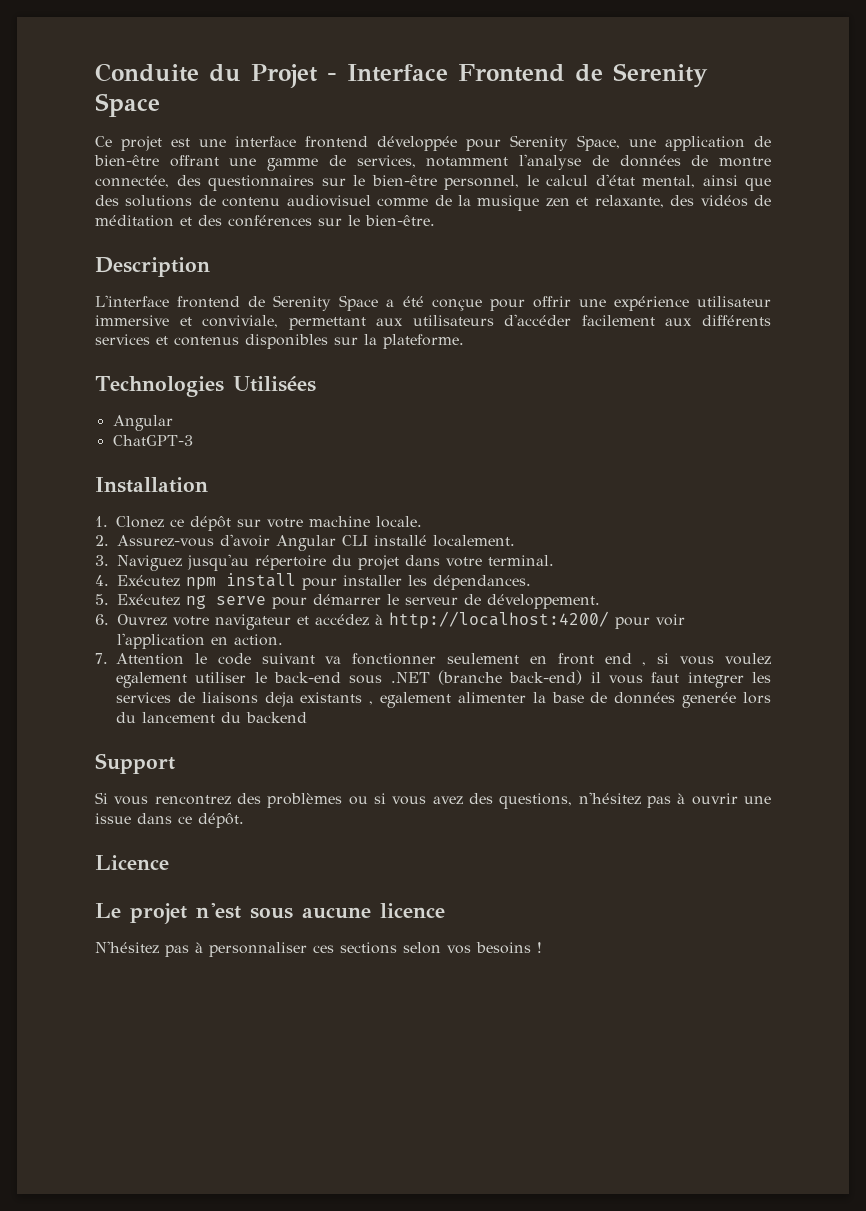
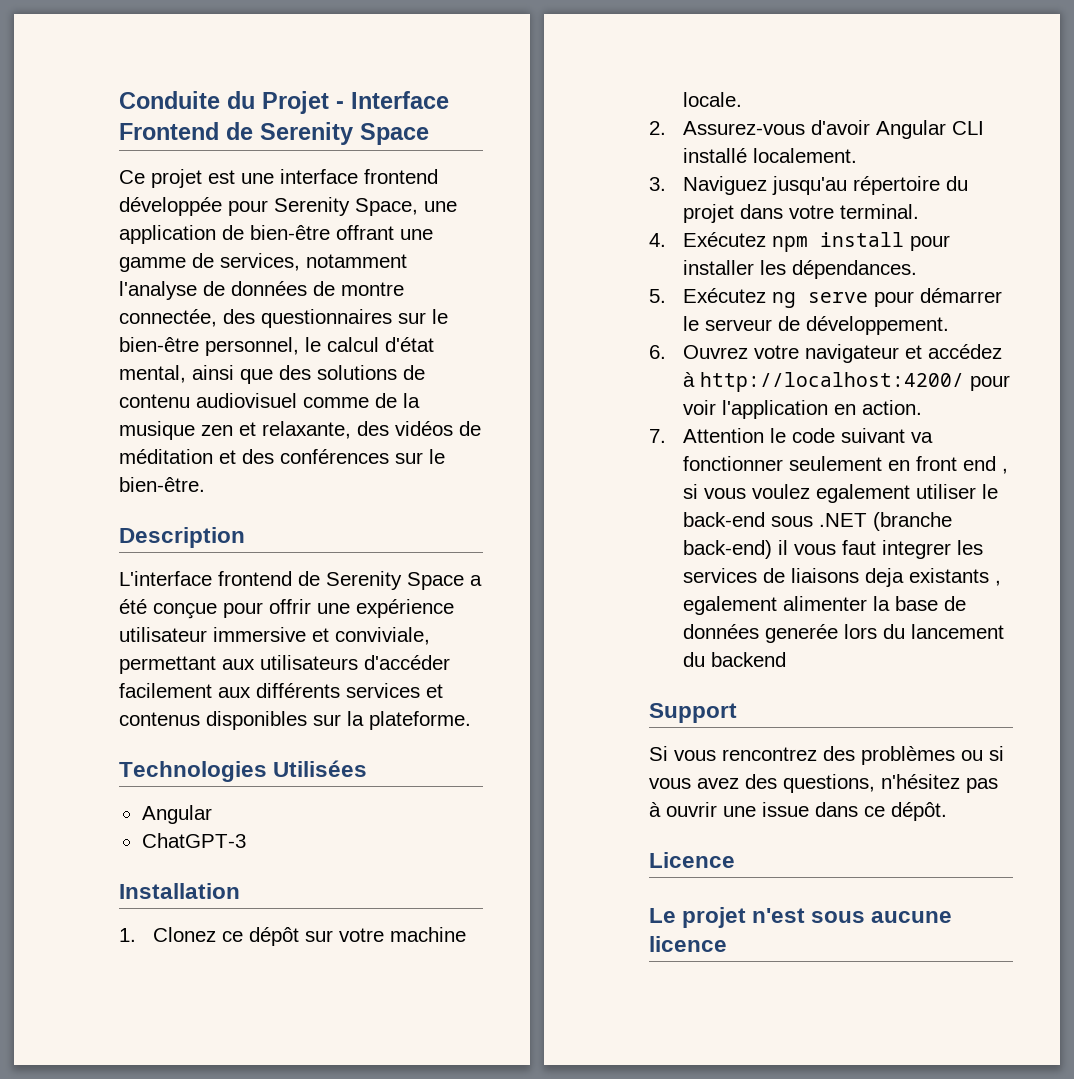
- N'hésitez pas à personnaliser ces sections selon vos besoins !

